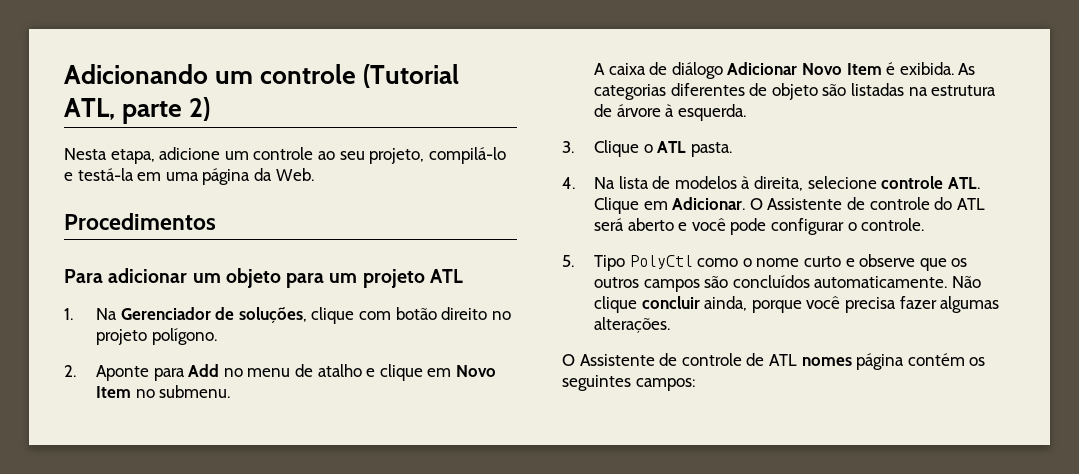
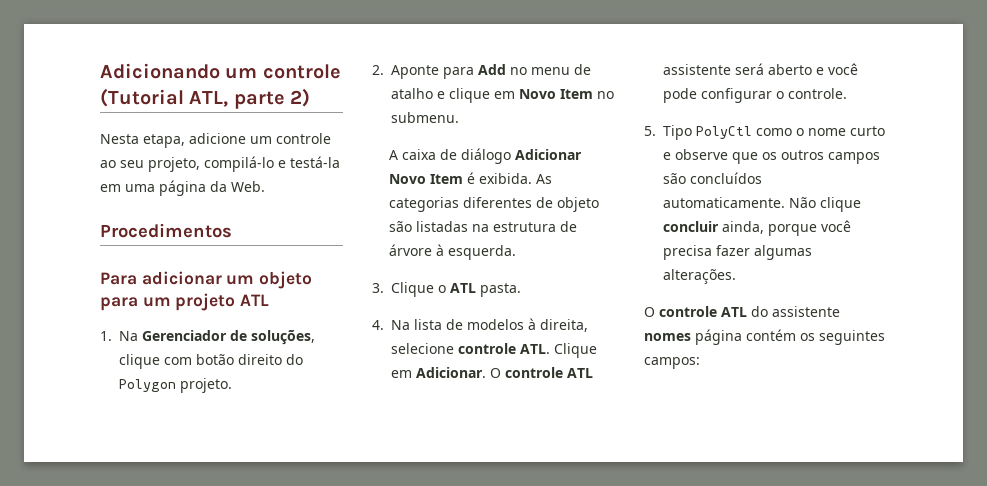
- 1. Na Gerenciador de soluções, clique com botão direito no projeto polígono.
+ 1. Na Gerenciador de soluções, clique com botão direito do Polygon projeto.
- O Assistente de controle do ATL será aberto e você pode configurar o controle.
+ O controle ATL assistente será aberto e você pode configurar o controle.
- O Assistente de controle de ATL nomes página contém os seguintes campos:
+ O controle ATL do assistente nomes página contém os seguintes campos:

